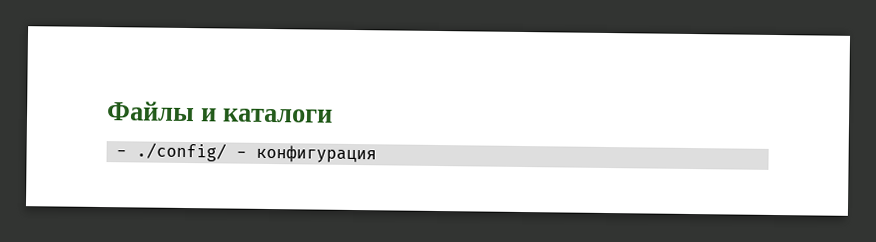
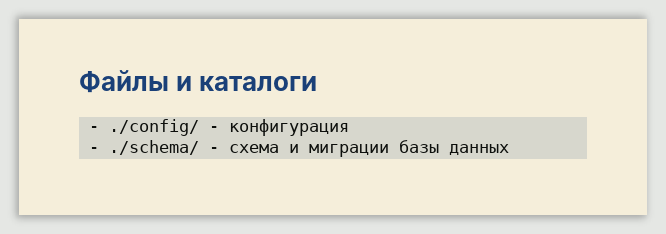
+ - ./schema/ - схема и миграции базы данных

